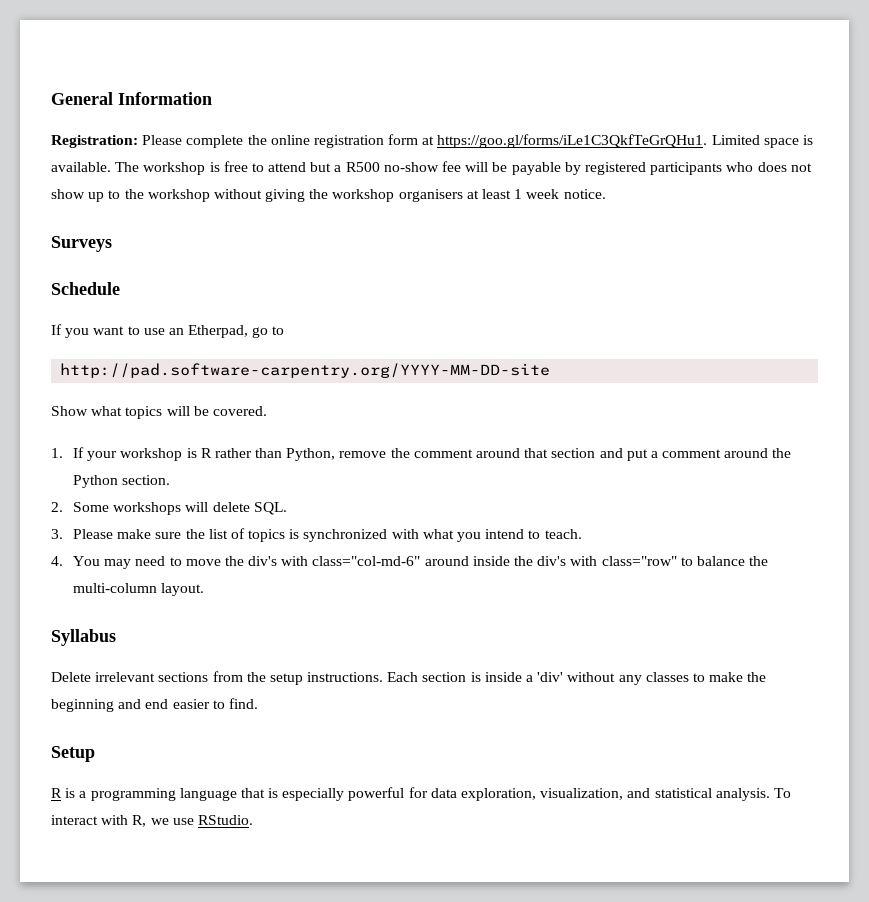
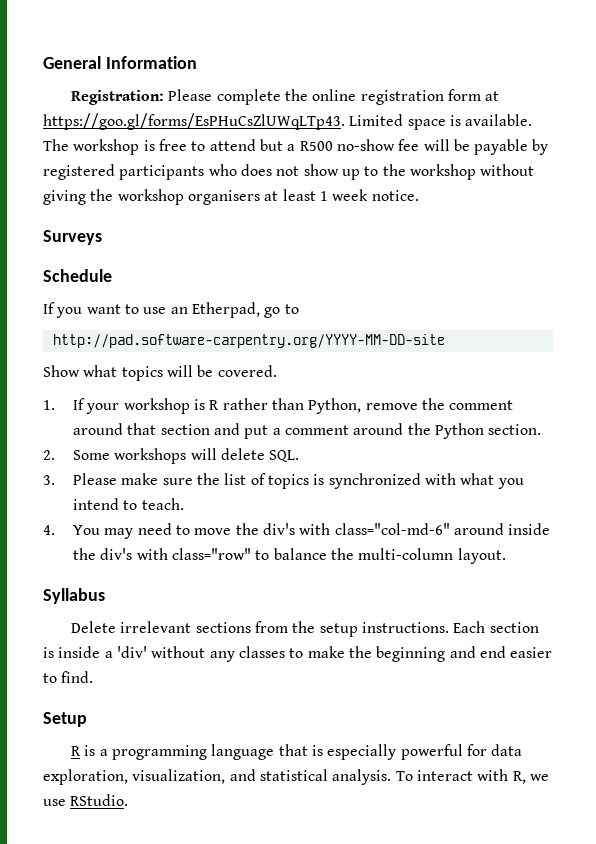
- Registration: Please complete the online registration form at https://goo.gl/forms/iLe1C3QkfTeGrQHu1. Limited space is available.
+ Registration: Please complete the online registration form at https://goo.gl/forms/EsPHuCsZlUWqLTp43. Limited space is available.

